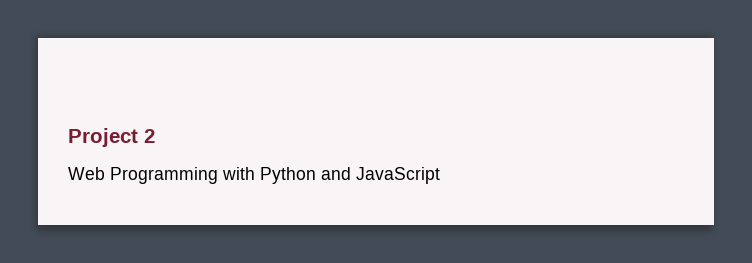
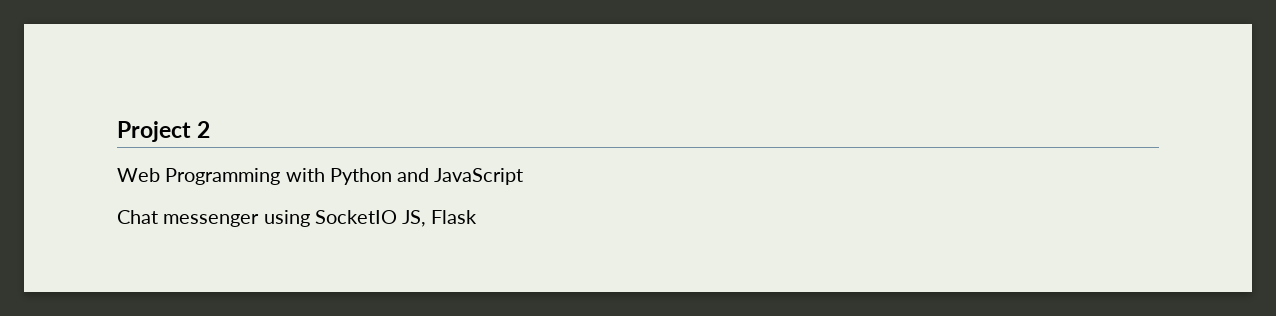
+ Chat messenger using SocketIO JS, Flask

